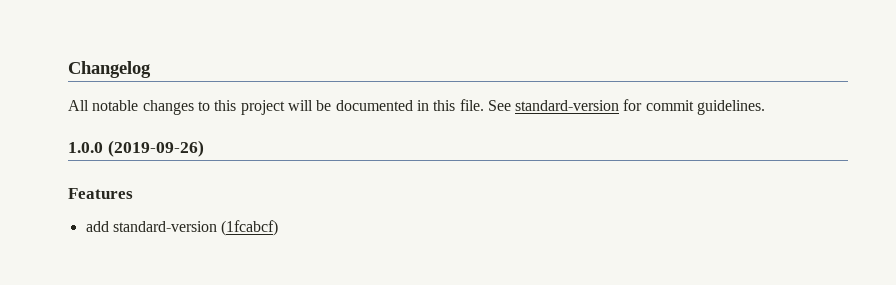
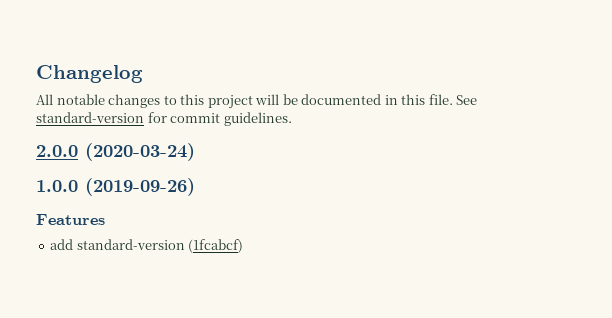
+ 2.0.0 (2020-03-24)

